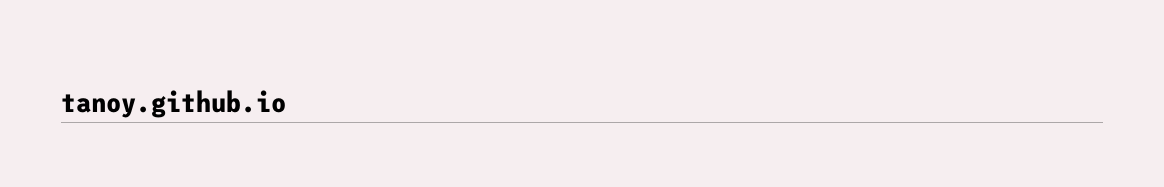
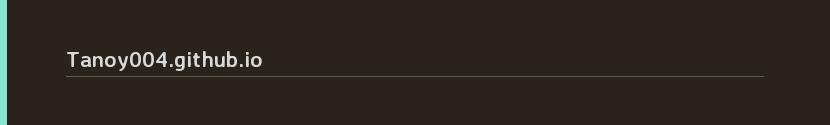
- tanoy.github.io
+ Tanoy004.github.io

